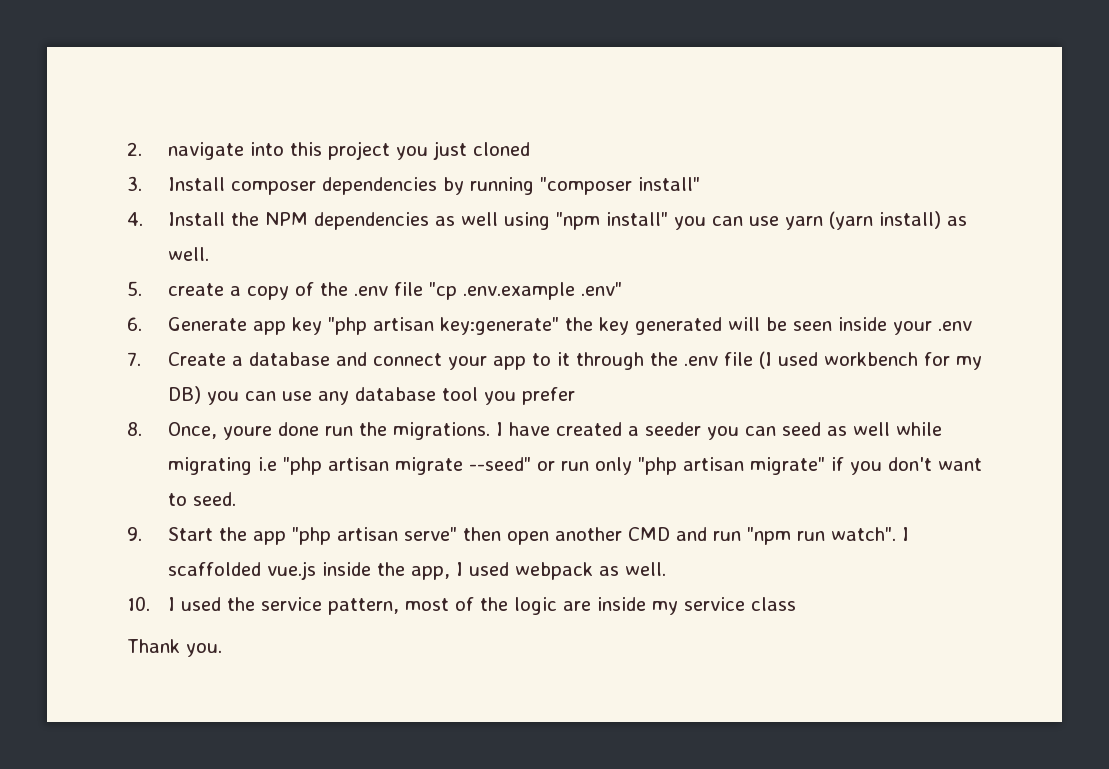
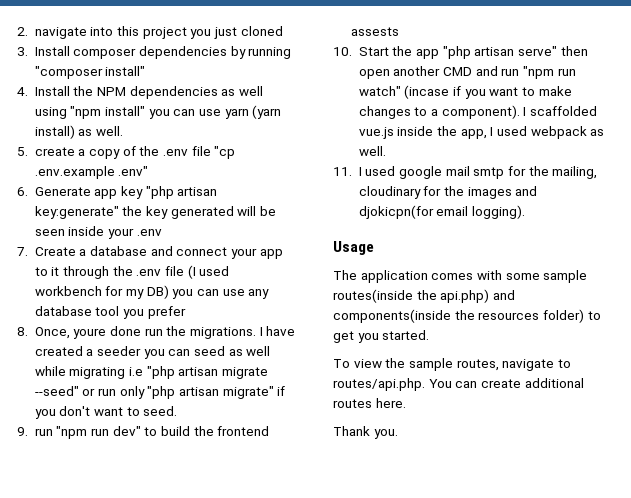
- 9. Start the app "php artisan serve" then open another CMD and run "npm run watch".
+ 9. run "npm run dev" to build the frontend assests
+ 10. Start the app "php artisan serve" then open another CMD and run "npm run watch" (incase if you want to make changes to a component).
- 10. I used the service pattern, most of the logic are inside my service class
+ 11. I used google mail smtp for the mailing, cloudinary for the images and djokicpn(for email logging).
+ Usage
+ The application comes with some sample routes(inside the api.php) and components(inside the resources folder) to get you started.
+ To view the sample routes, navigate to routes/api.php. You can create additional routes here.

